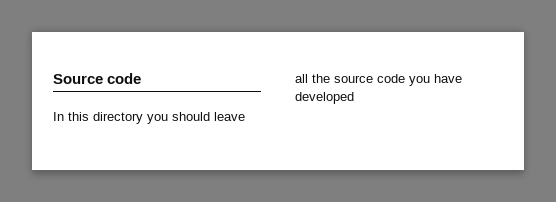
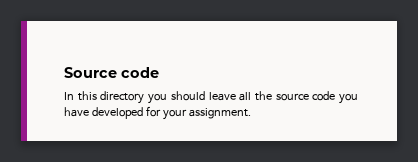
- In this directory you should leave all the source code you have developed
+ In this directory you should leave all the source code you have developed for your assignment.

